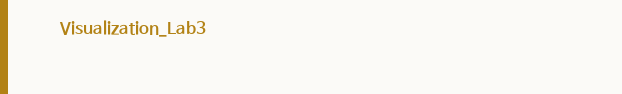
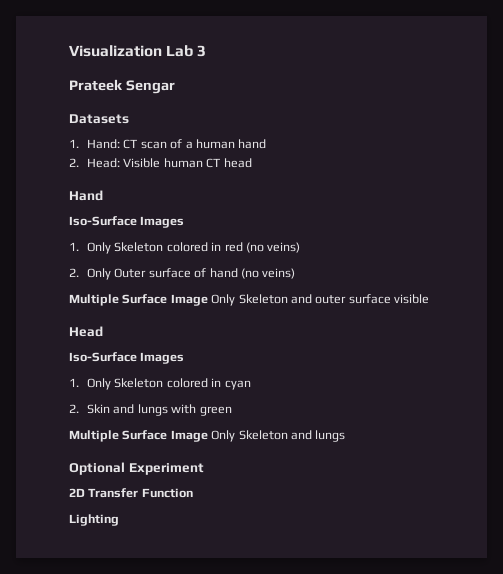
- Visualization_Lab3
+ Visualization Lab 3
+ Prateek Sengar
+ Datasets
+ 1. Hand: CT scan of a human hand
+ 2. Head: Visible human CT head
+ Hand
+ Iso-Surface Images
+ 1. Only Skeleton colored in red (no veins)
+ 2. Only Outer surface of hand (no veins)
+ Multiple Surface Image Only Skeleton and outer surface visible
+ Head
+ Iso-Surface Images
+ 1. Only Skeleton colored in cyan
+ 2. Skin and lungs with green
+ Multiple Surface Image Only Skeleton and lungs
+ Optional Experiment
+ 2D Transfer Function
+ Lighting

